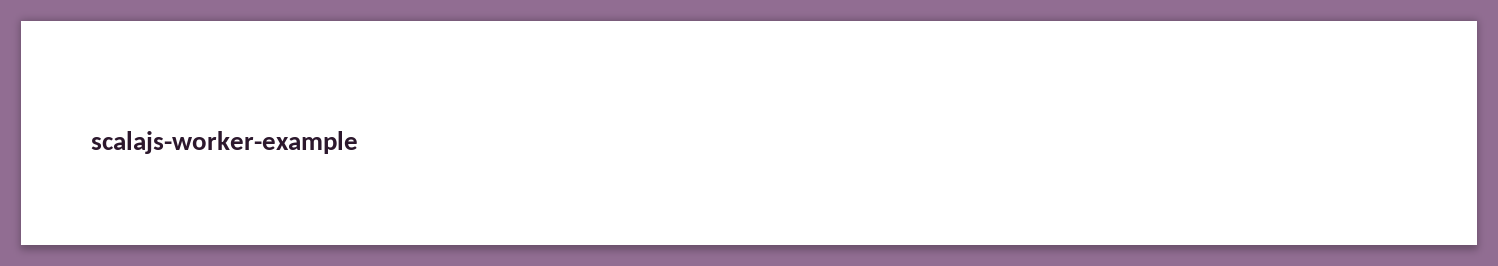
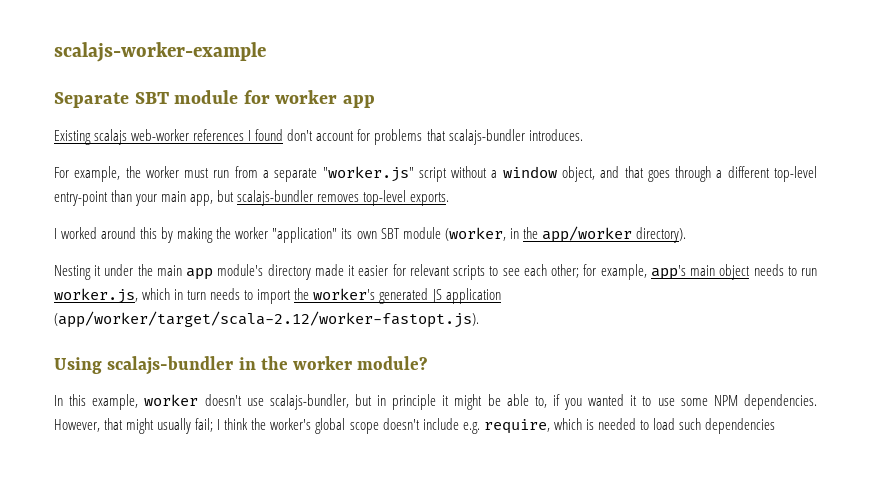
+ Separate SBT module for worker app
+ Existing scalajs web-worker references I found don't account for problems that scalajs-bundler introduces.
+ For example, the worker must run from a separate "worker.js" script without a window object, and that goes through a different top-level entry-point than your main app, but scalajs-bundler removes top-level exports.
+ I worked around this by making the worker "application" its own SBT module (worker, in the app/worker directory).
+ Nesting it under the main app module's directory made it easier for relevant scripts to see each other; for example, app's main object needs to run worker.js, which in turn needs to import the worker's generated JS application (app/worker/target/scala-2.12/worker-fastopt.js).
+ Using scalajs-bundler in the worker module?
+ In this example, worker doesn't use scalajs-bundler, but in principle it might be able to, if you wanted it to use some NPM dependencies. However, that might usually fail; I think the worker's global scope doesn't include e.g. require, which is needed to load such dependencies

